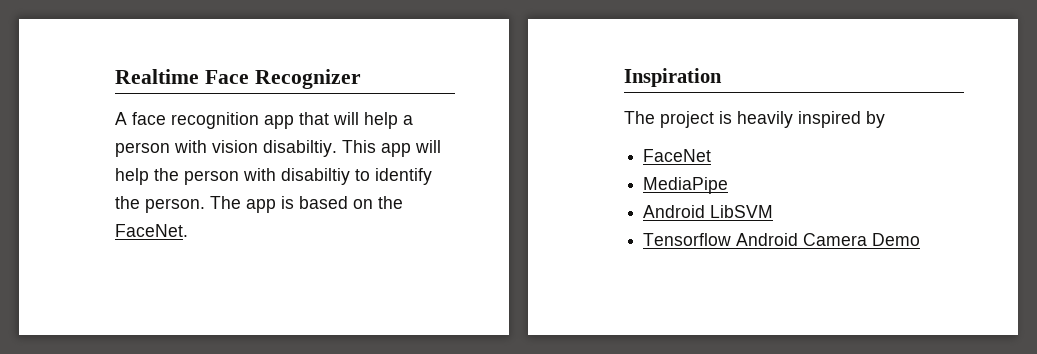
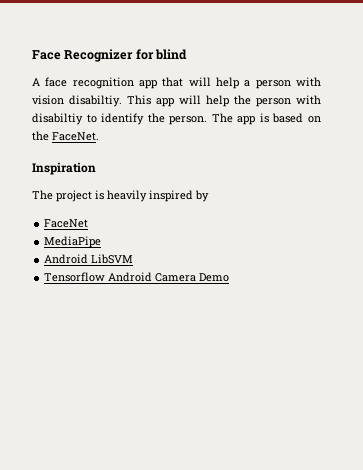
- Realtime Face Recognizer
+ Face Recognizer for blind

